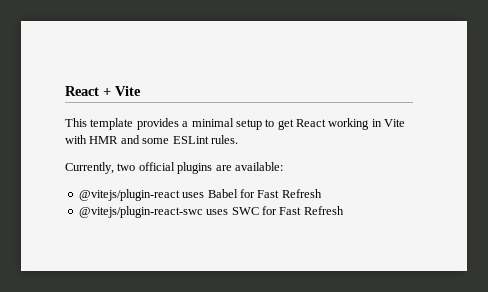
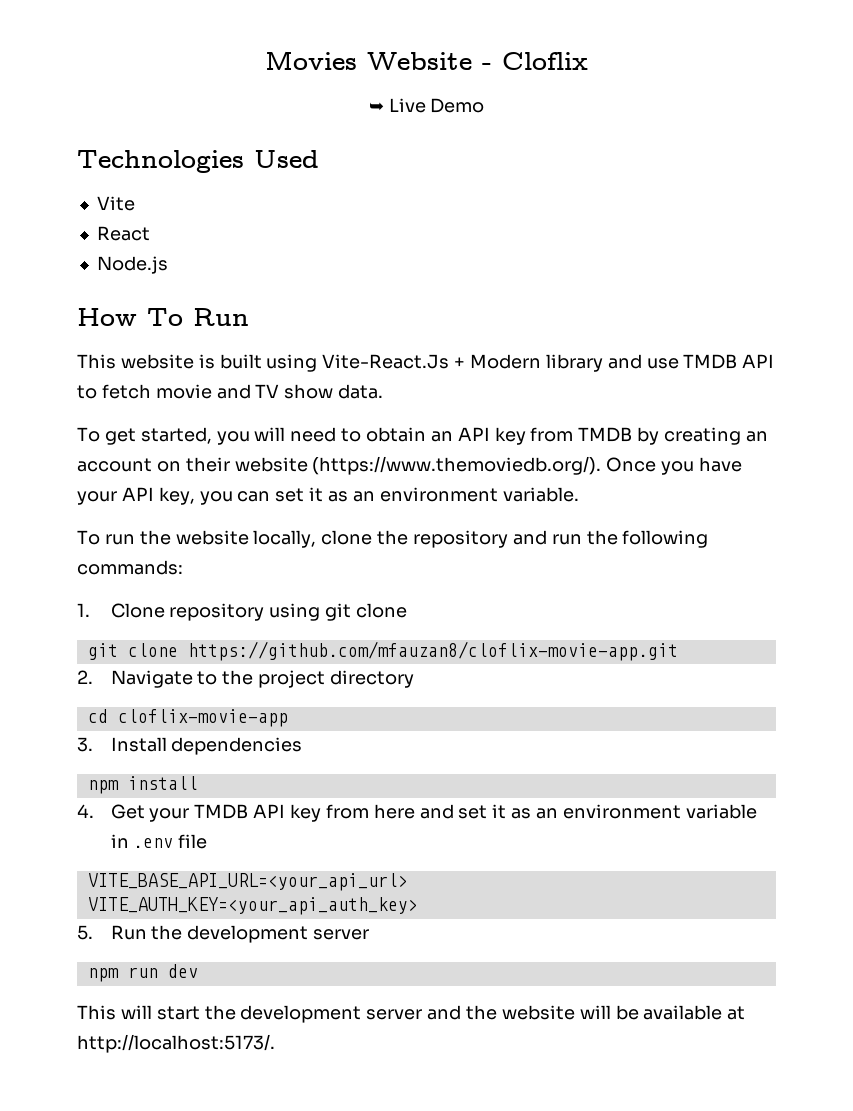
- React + Vite
- This template provides a minimal setup to get React working in Vite with HMR and some ESLint rules.
- Currently, two official plugins are available:
- @vitejs/plugin-react uses Babel for Fast Refresh
- @vitejs/plugin-react-swc uses SWC for Fast Refresh
+ Movies Website - Cloflix
+ ➥ Live Demo
+ Technologies Used
+ Vite
+ React
+ Node.js
+ How To Run
+ This website is built using Vite-React.Js + Modern library and use TMDB API to fetch movie and TV show data.
+ To get started, you will need to obtain an API key from TMDB by creating an account on their website (https://www.themoviedb.org/). Once you have your API key, you can set it as an environment variable.
+ To run the website locally, clone the repository and run the following commands:
+ 1. Clone repository using git clone
+ git clone https://github.com/mfauzan8/cloflix-movie-app.git
+ 2. Navigate to the project directory
+ cd cloflix-movie-app
+ 3. Install dependencies
+ npm install
+ 4. Get your TMDB API key from here and set it as an environment variable in .env file
+ VITE_BASE_API_URL=<your_api_url>
+ VITE_AUTH_KEY=<your_api_auth_key>
+ 5. Run the development server
+ npm run dev
+ This will start the development server and the website will be available at http://localhost:5173/.

